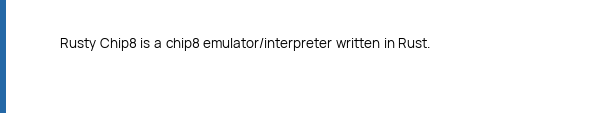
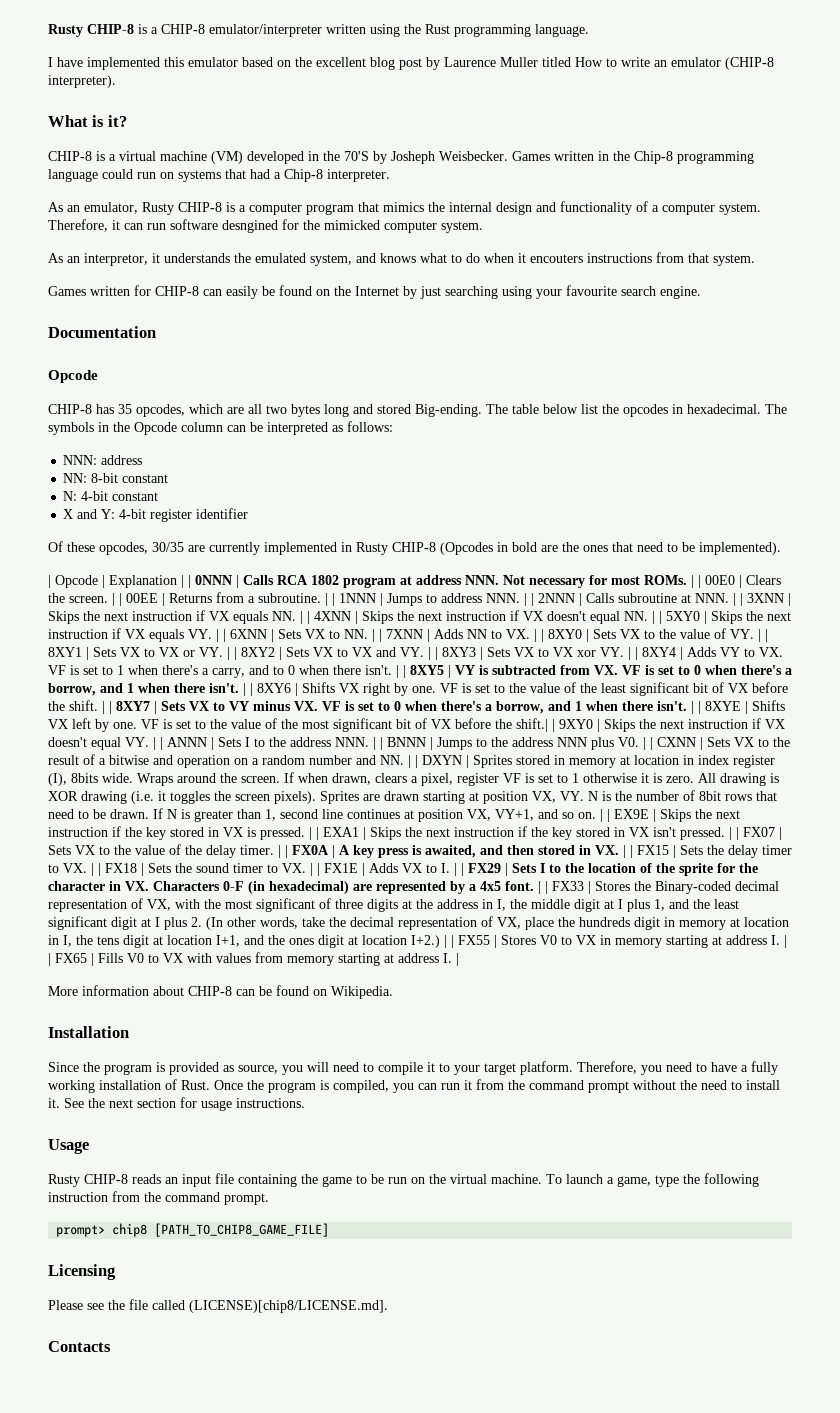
- Rusty Chip8 is a chip8 emulator/interpreter written in Rust.
+ Rusty CHIP-8 is a CHIP-8 emulator/interpreter written using the Rust programming language.
+ I have implemented this emulator based on the excellent blog post by Laurence Muller titled How to write an emulator (CHIP-8 interpreter).
+ What is it?
+ CHIP-8 is a virtual machine (VM) developed in the 70'S by Josheph Weisbecker. Games written in the Chip-8 programming language could run on systems that had a Chip-8 interpreter.
+ As an emulator, Rusty CHIP-8 is a computer program that mimics the internal design and functionality of a computer system. Therefore, it can run software desngined for the mimicked computer system.
+ As an interpretor, it understands the emulated system, and knows what to do when it encouters instructions from that system.
+ Games written for CHIP-8 can easily be found on the Internet by just searching using your favourite search engine.
+ Documentation
+ Opcode
+ CHIP-8 has 35 opcodes, which are all two bytes long and stored Big-ending. The table below list the opcodes in hexadecimal. The symbols in the Opcode column can be interpreted as follows:
+ NNN: address
+ NN: 8-bit constant
+ N: 4-bit constant
+ X and Y: 4-bit register identifier
+ Of these opcodes, 30/35 are currently implemented in Rusty CHIP-8 (Opcodes in bold are the ones that need to be implemented).
+ | Opcode | Explanation | | 0NNN | Calls RCA 1802 program at address NNN. Not necessary for most ROMs. | | 00E0 | Clears the screen. | | 00EE | Returns from a subroutine. | | 1NNN | Jumps to address NNN. | | 2NNN | Calls subroutine at NNN. | | 3XNN | Skips the next instruction if VX equals NN. | | 4XNN | Skips the next instruction if VX doesn't equal NN. | | 5XY0 | Skips the next instruction if VX equals VY. | | 6XNN | Sets VX to NN. | | 7XNN | Adds NN to VX. | | 8XY0 | Sets VX to the value of VY. | | 8XY1 | Sets VX to VX or VY. | | 8XY2 | Sets VX to VX and VY. | | 8XY3 | Sets VX to VX xor VY. | | 8XY4 | Adds VY to VX. VF is set to 1 when there's a carry, and to 0 when there isn't. | | 8XY5 | VY is subtracted from VX. VF is set to 0 when there's a borrow, and 1 when there isn't. | | 8XY6 | Shifts VX right by one. VF is set to the value of the least significant bit of VX before the shift. | | 8XY7 | Sets VX to VY minus VX. VF is set to 0 when there's a borrow, and 1 when there isn't. | | 8XYE | Shifts VX left by one. VF is set to the value of the most significant bit of VX before the shift.| | 9XY0 | Skips the next instruction if VX doesn't equal VY. | | ANNN | Sets I to the address NNN. | | BNNN | Jumps to the address NNN plus V0. | | CXNN | Sets VX to the result of a bitwise and operation on a random number and NN. | | DXYN | Sprites stored in memory at location in index register (I), 8bits wide. Wraps around the screen. If when drawn, clears a pixel, register VF is set to 1 otherwise it is zero. All drawing is XOR drawing (i.e. it toggles the screen pixels). Sprites are drawn starting at position VX, VY. N is the number of 8bit rows that need to be drawn. If N is greater than 1, second line continues at position VX, VY+1, and so on. | | EX9E | Skips the next instruction if the key stored in VX is pressed. | | EXA1 | Skips the next instruction if the key stored in VX isn't pressed. | | FX07 | Sets VX to the value of the delay timer. | | FX0A | A key press is awaited, and then stored in VX. | | FX15 | Sets the delay timer to VX. | | FX18 | Sets the sound timer to VX. | | FX1E | Adds VX to I. | | FX29 | Sets I to the location of the sprite for the character in VX. Characters 0-F (in hexadecimal) are represented by a 4x5 font. | | FX33 | Stores the Binary-coded decimal representation of VX, with the most significant of three digits at the address in I, the middle digit at I plus 1, and the least significant digit at I plus 2. (In other words, take the decimal representation of VX, place the hundreds digit in memory at location in I, the tens digit at location I+1, and the ones digit at location I+2.) | | FX55 | Stores V0 to VX in memory starting at address I. | | FX65 | Fills V0 to VX with values from memory starting at address I. |
+ More information about CHIP-8 can be found on Wikipedia.
+ Installation
+ Since the program is provided as source, you will need to compile it to your target platform. Therefore, you need to have a fully working installation of Rust. Once the program is compiled, you can run it from the command prompt without the need to install it. See the next section for usage instructions.
+ Usage
+ Rusty CHIP-8 reads an input file containing the game to be run on the virtual machine. To launch a game, type the following instruction from the command prompt.
+ prompt> chip8 [PATH_TO_CHIP8_GAME_FILE]
+ Licensing
+ Please see the file called (LICENSE)[chip8/LICENSE.md].
+ Contacts

